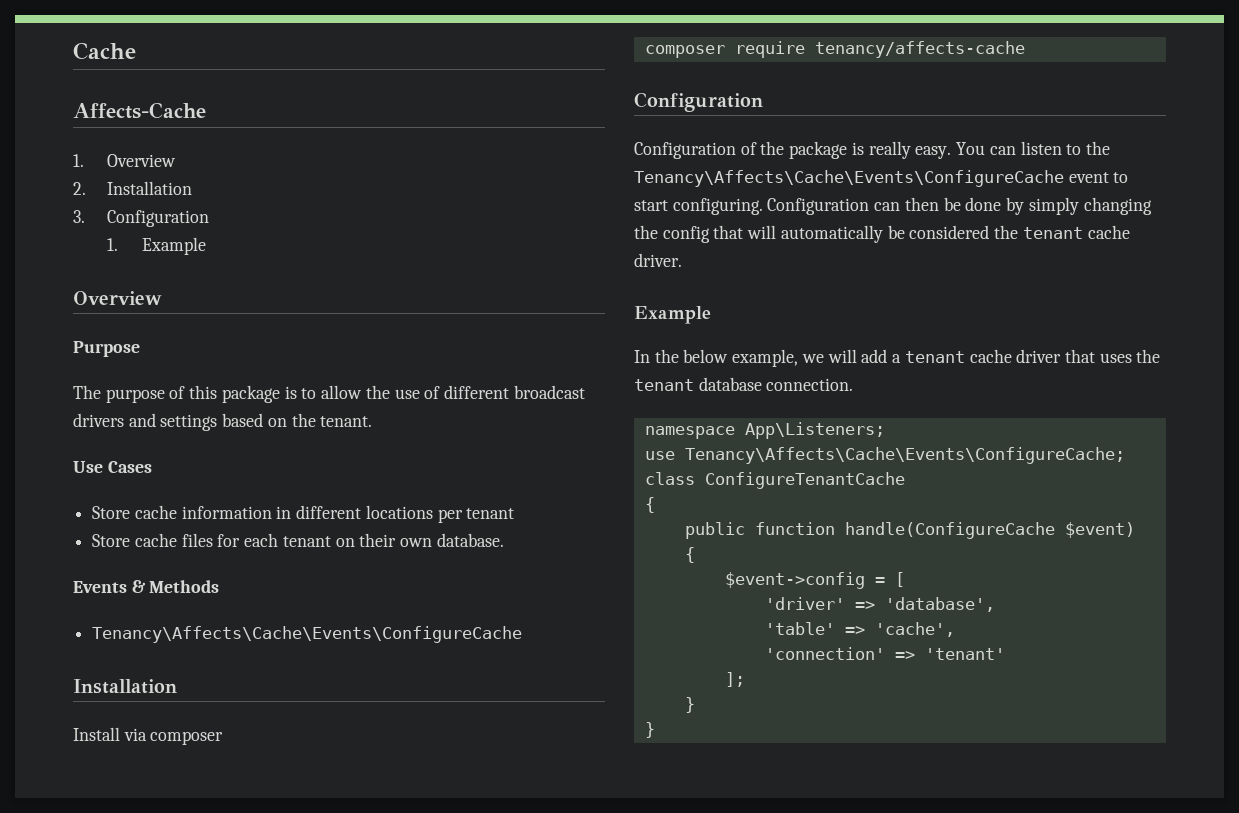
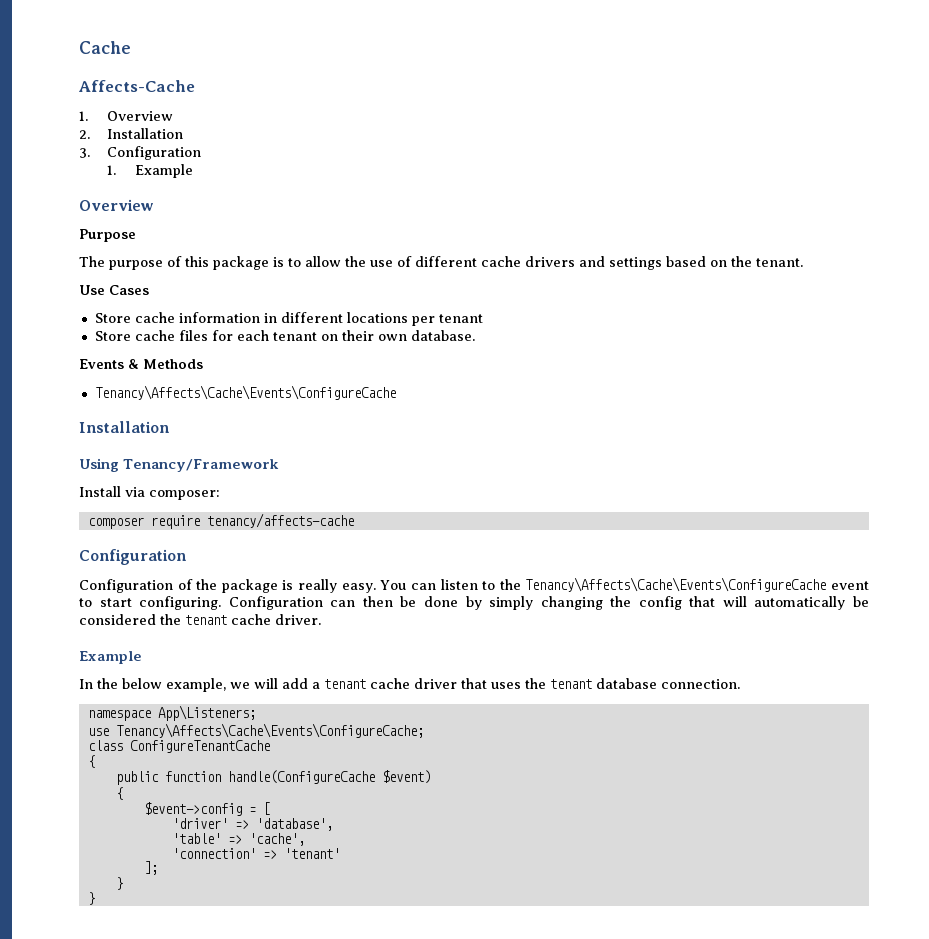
- The purpose of this package is to allow the use of different broadcast drivers and settings based on the tenant.
+ The purpose of this package is to allow the use of different cache drivers and settings based on the tenant.
+ Using Tenancy/Framework
- Install via composer
+ Install via composer:

